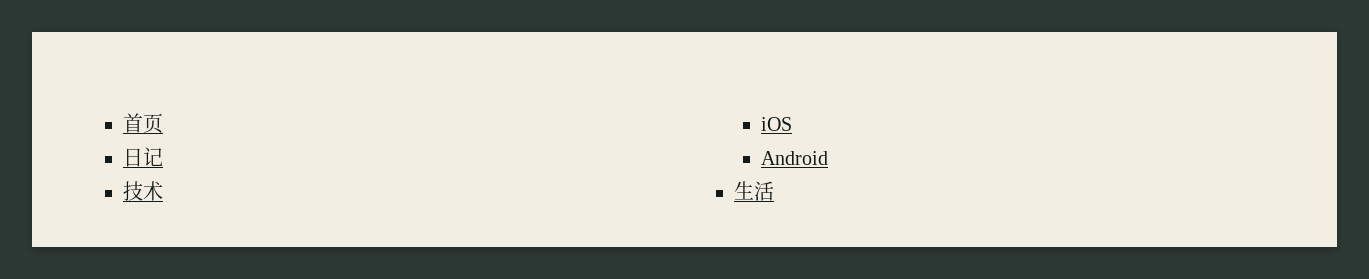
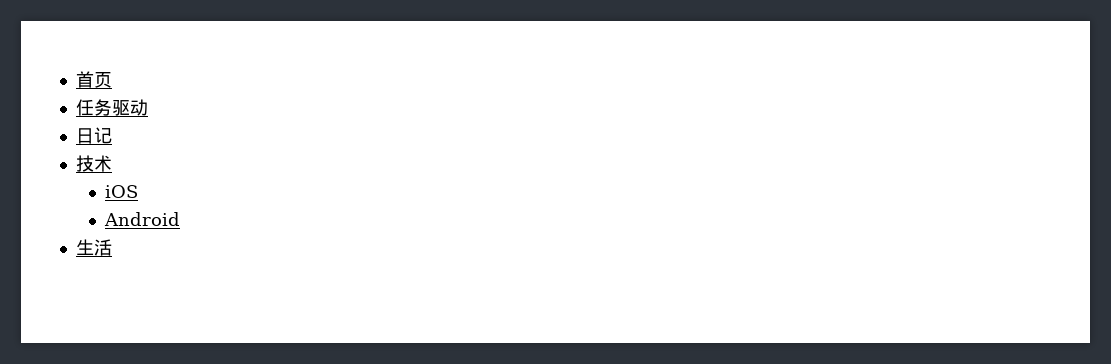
+ 任务驱动

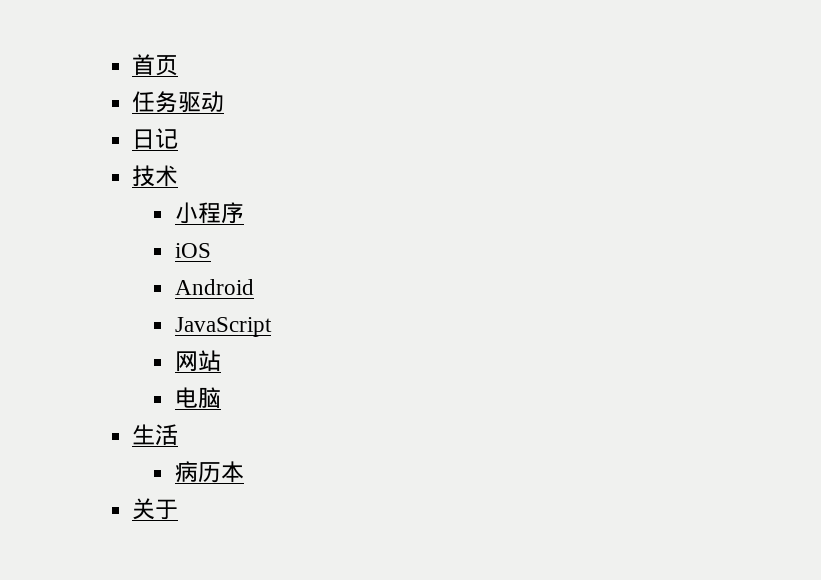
+ 小程序
+ JavaScript
+ 网站
+ 电脑
+ 病历本
+ 关于

